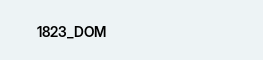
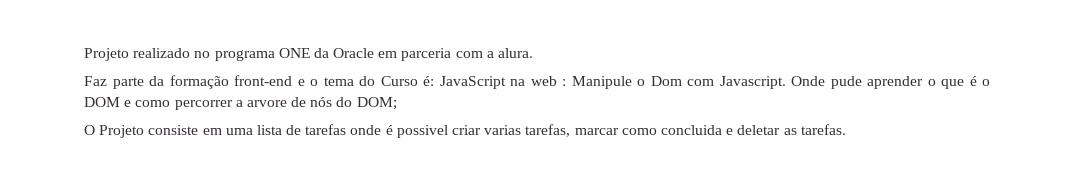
- 1823_DOM
+ Projeto realizado no programa ONE da Oracle em parceria com a alura.
+ Faz parte da formação front-end e o tema do Curso é: JavaScript na web : Manipule o Dom com Javascript. Onde pude aprender o que é o DOM e como percorrer a arvore de nós do DOM;
+ O Projeto consiste em uma lista de tarefas onde é possivel criar varias tarefas, marcar como concluida e deletar as tarefas.

